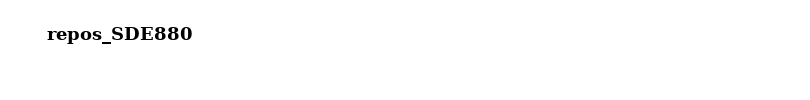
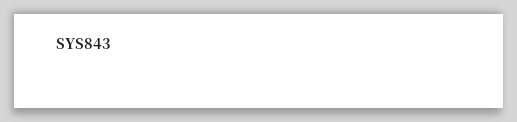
- repos_SDE880
+ SYS843

